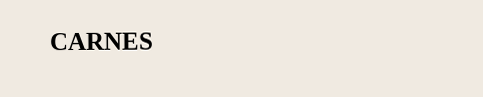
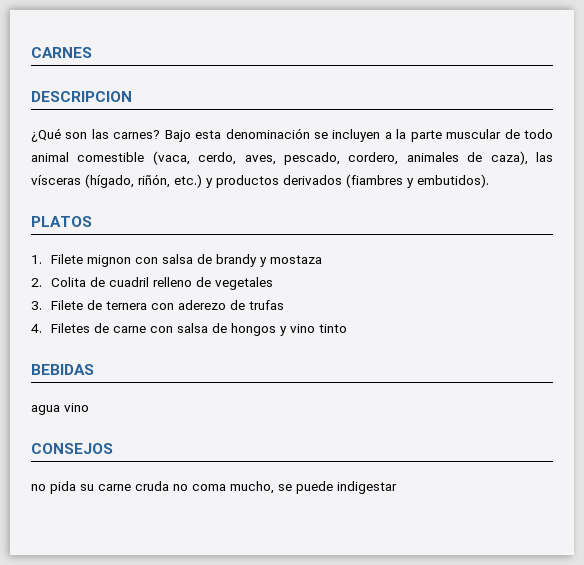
+ DESCRIPCION
+ ¿Qué son las carnes? Bajo esta denominación se incluyen a la parte muscular de todo animal comestible (vaca, cerdo, aves, pescado, cordero, animales de caza), las vísceras (hígado, riñón, etc.) y productos derivados (fiambres y embutidos).
+ PLATOS
+ 1. Filete mignon con salsa de brandy y mostaza
+ 2. Colita de cuadril relleno de vegetales
+ 3. Filete de ternera con aderezo de trufas
+ 4. Filetes de carne con salsa de hongos y vino tinto
+ BEBIDAS
+ agua vino
+ CONSEJOS
+ no pida su carne cruda no coma mucho, se puede indigestar

